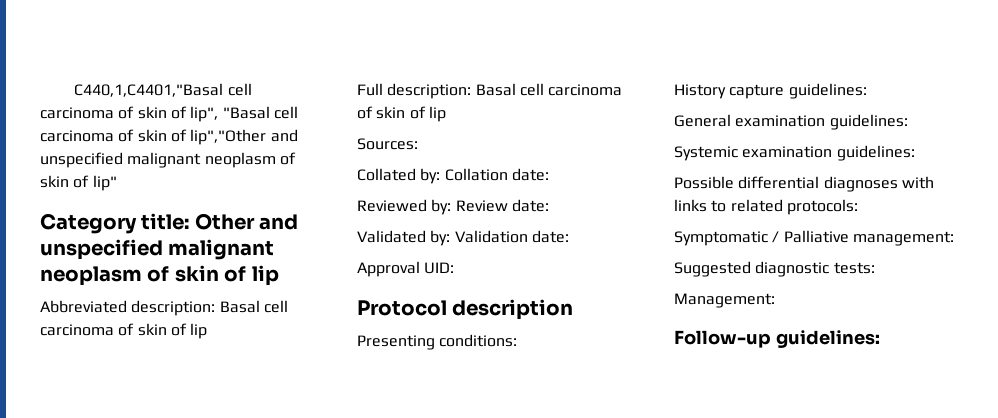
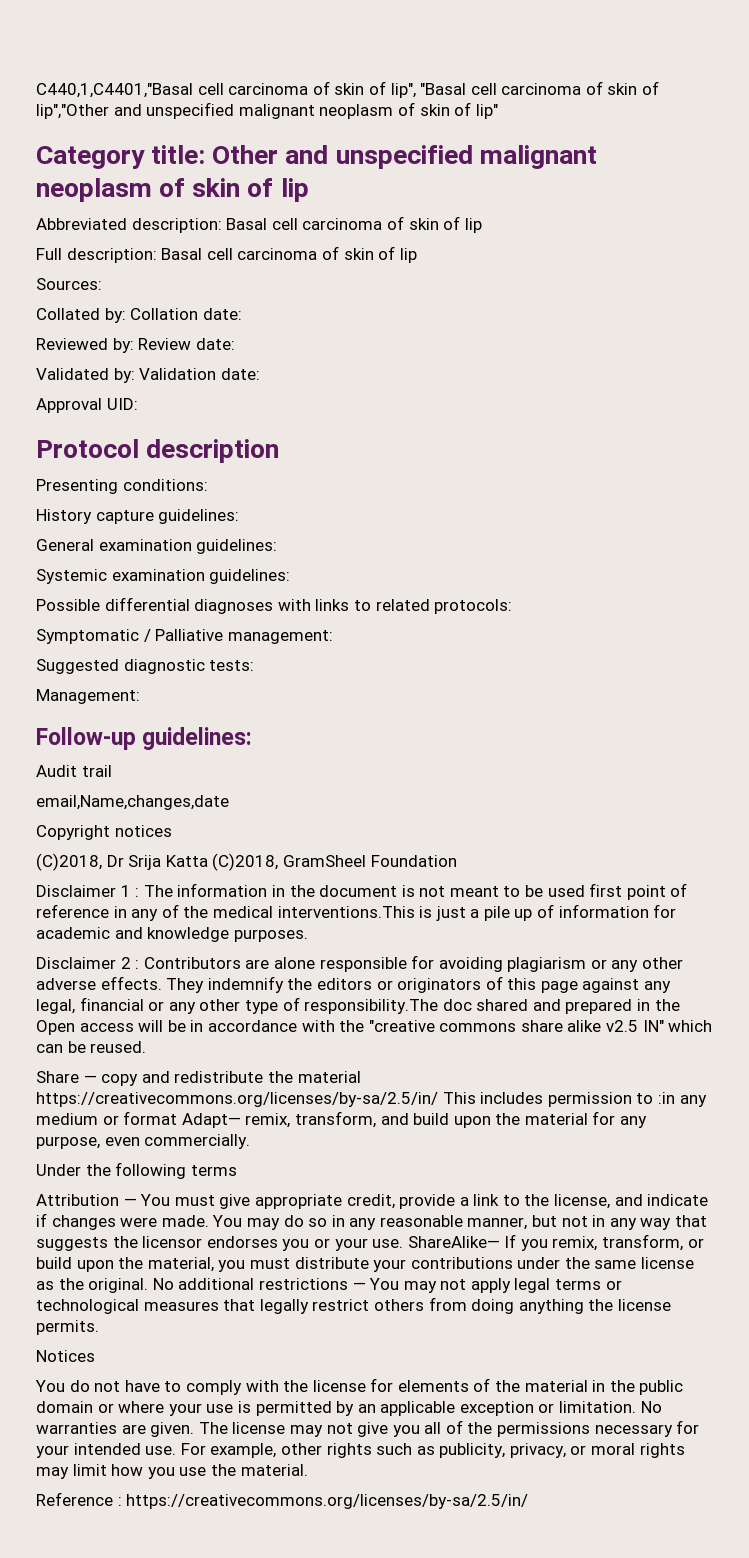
+ Audit trail
+ email,Name,changes,date
+ Copyright notices
+ (C)2018, Dr Srija Katta (C)2018, GramSheel Foundation
+ Disclaimer 1 : The information in the document is not meant to be used first point of reference in any of the medical interventions.This is just a pile up of information for academic and knowledge purposes.
+ Disclaimer 2 : Contributors are alone responsible for avoiding plagiarism or any other adverse effects. They indemnify the editors or originators of this page against any legal, financial or any other type of responsibility.The doc shared and prepared in the Open access will be in accordance with the "creative commons share alike v2.5 IN" which can be reused.
+ Share — copy and redistribute the material https://creativecommons.org/licenses/by-sa/2.5/in/ This includes permission to :in any medium or format Adapt— remix, transform, and build upon the material for any purpose, even commercially.
+ Under the following terms
+ Attribution — You must give appropriate credit, provide a link to the license, and indicate if changes were made. You may do so in any reasonable manner, but not in any way that suggests the licensor endorses you or your use. ShareAlike— If you remix, transform, or build upon the material, you must distribute your contributions under the same license as the original. No additional restrictions — You may not apply legal terms or technological measures that legally restrict others from doing anything the license permits.
+ Notices
+ You do not have to comply with the license for elements of the material in the public domain or where your use is permitted by an applicable exception or limitation. No warranties are given. The license may not give you all of the permissions necessary for your intended use. For example, other rights such as publicity, privacy, or moral rights may limit how you use the material.
+ Reference : https://creativecommons.org/licenses/by-sa/2.5/in/

